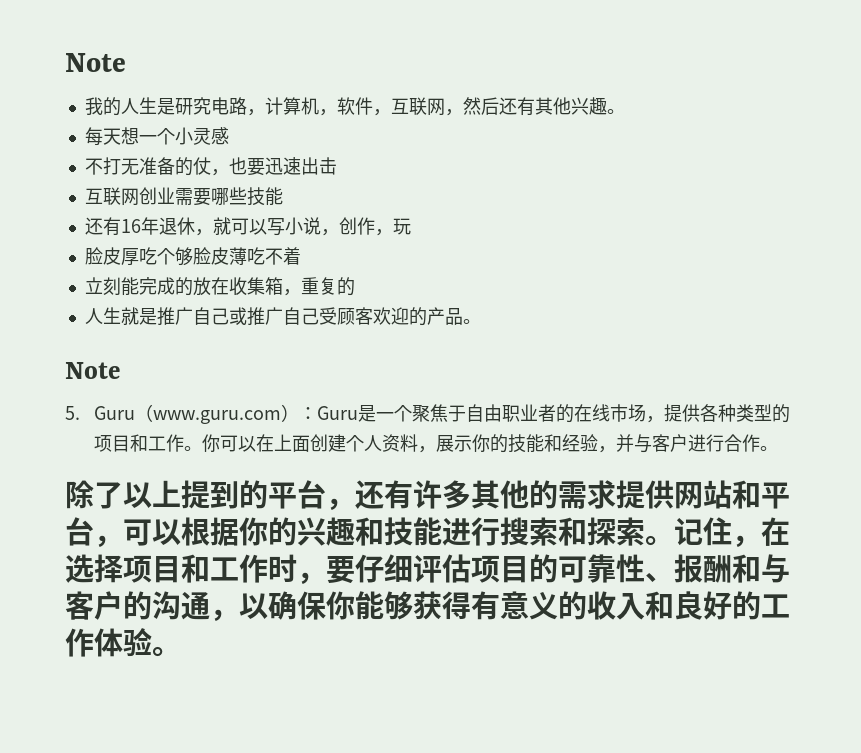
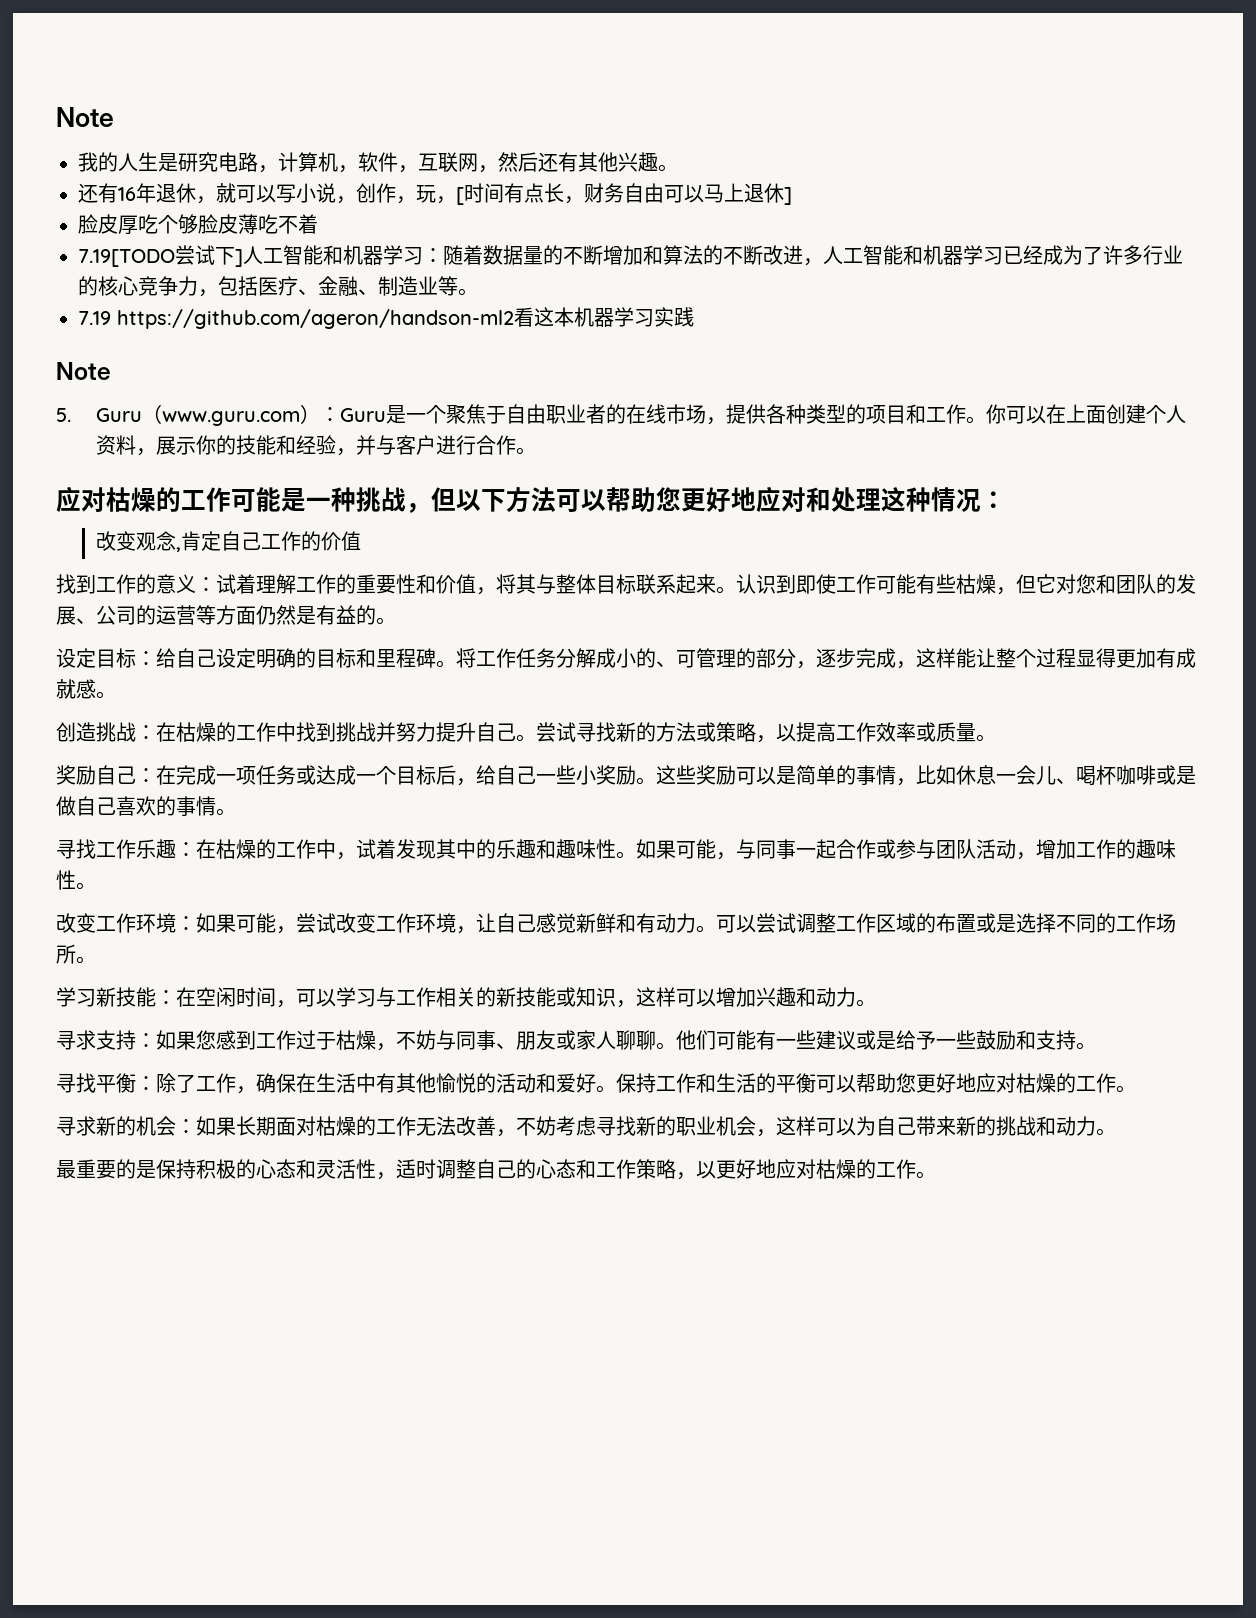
- 每天想一个小灵感
- 不打无准备的仗，也要迅速出击
- 互联网创业需要哪些技能
- 还有16年退休，就可以写小说，创作，玩
+ 还有16年退休，就可以写小说，创作，玩，[时间有点长，财务自由可以马上退休]
- 立刻能完成的放在收集箱，重复的
- 人生就是推广自己或推广自己受顾客欢迎的产品。
+ 7.19[TODO尝试下]人工智能和机器学习：随着数据量的不断增加和算法的不断改进，人工智能和机器学习已经成为了许多行业的核心竞争力，包括医疗、金融、制造业等。
+ 7.19 https://github.com/ageron/handson-ml2看这本机器学习实践
- 除了以上提到的平台，还有许多其他的需求提供网站和平台，可以根据你的兴趣和技能进行搜索和探索。记住，在选择项目和工作时，要仔细评估项目的可靠性、报酬和与客户的沟通，以确保你能够获得有意义的收入和良好的工作体验。
+ 应对枯燥的工作可能是一种挑战，但以下方法可以帮助您更好地应对和处理这种情况：
+ 改变观念,肯定自己工作的价值
+ 找到工作的意义：试着理解工作的重要性和价值，将其与整体目标联系起来。认识到即使工作可能有些枯燥，但它对您和团队的发展、公司的运营等方面仍然是有益的。
+ 设定目标：给自己设定明确的目标和里程碑。将工作任务分解成小的、可管理的部分，逐步完成，这样能让整个过程显得更加有成就感。
+ 创造挑战：在枯燥的工作中找到挑战并努力提升自己。尝试寻找新的方法或策略，以提高工作效率或质量。
+ 奖励自己：在完成一项任务或达成一个目标后，给自己一些小奖励。这些奖励可以是简单的事情，比如休息一会儿、喝杯咖啡或是做自己喜欢的事情。
+ 寻找工作乐趣：在枯燥的工作中，试着发现其中的乐趣和趣味性。如果可能，与同事一起合作或参与团队活动，增加工作的趣味性。
+ 改变工作环境：如果可能，尝试改变工作环境，让自己感觉新鲜和有动力。可以尝试调整工作区域的布置或是选择不同的工作场所。
+ 学习新技能：在空闲时间，可以学习与工作相关的新技能或知识，这样可以增加兴趣和动力。
+ 寻求支持：如果您感到工作过于枯燥，不妨与同事、朋友或家人聊聊。他们可能有一些建议或是给予一些鼓励和支持。
+ 寻找平衡：除了工作，确保在生活中有其他愉悦的活动和爱好。保持工作和生活的平衡可以帮助您更好地应对枯燥的工作。
+ 寻求新的机会：如果长期面对枯燥的工作无法改善，不妨考虑寻找新的职业机会，这样可以为自己带来新的挑战和动力。
+ 最重要的是保持积极的心态和灵活性，适时调整自己的心态和工作策略，以更好地应对枯燥的工作。

